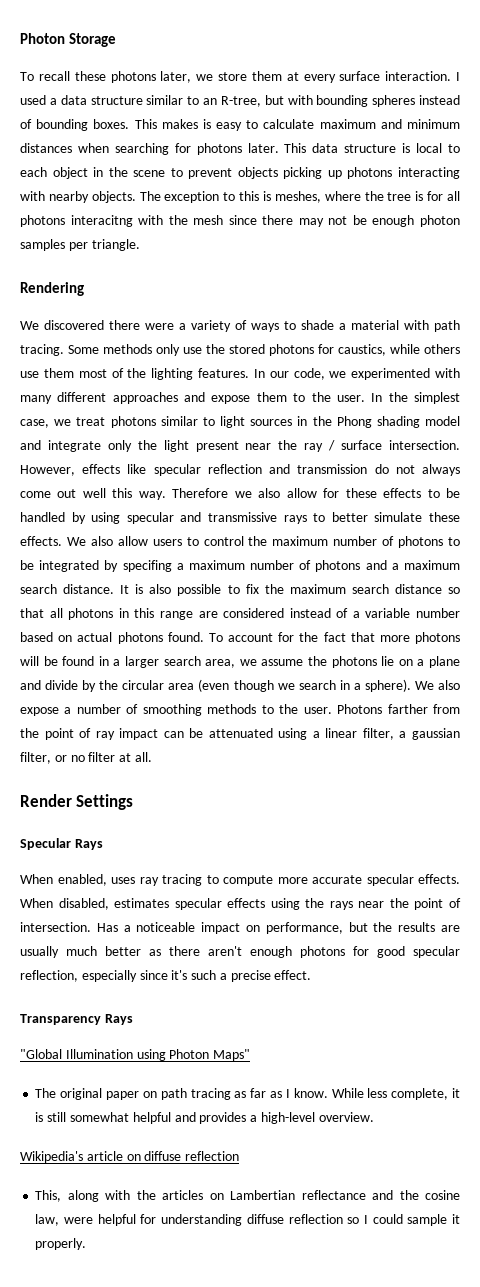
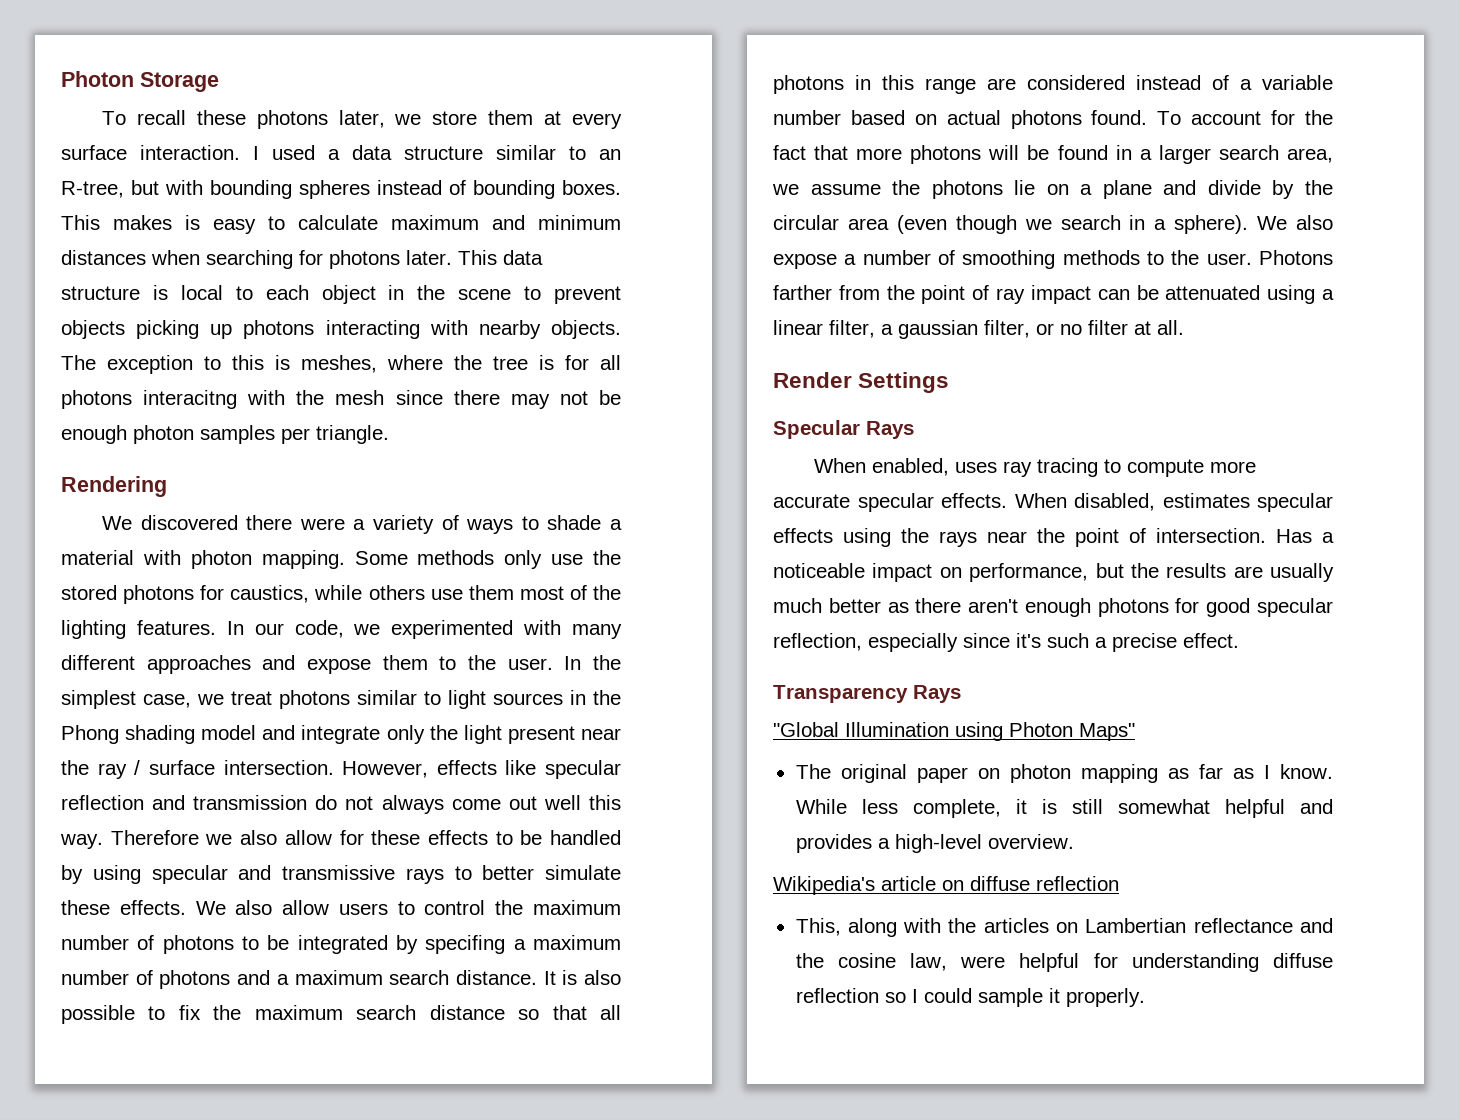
- We discovered there were a variety of ways to shade a material with path tracing.
+ We discovered there were a variety of ways to shade a material with photon mapping.
- The original paper on path tracing as far as I know.
+ The original paper on photon mapping as far as I know.

